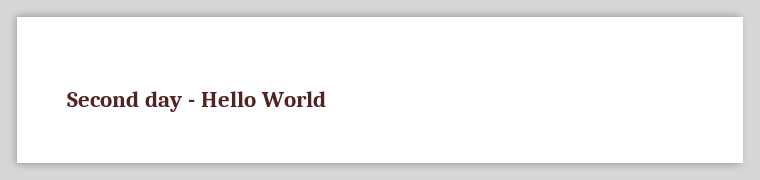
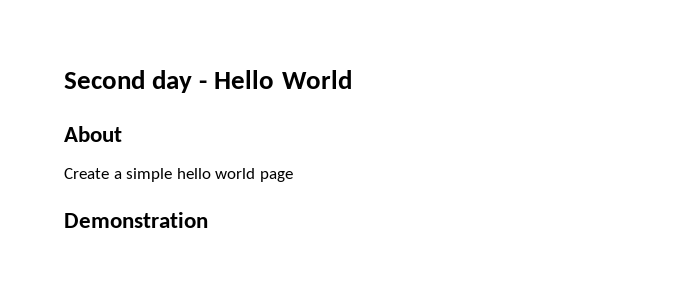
+ About
+ Create a simple hello world page
+ Demonstration

